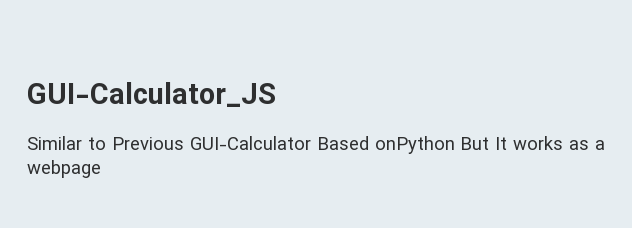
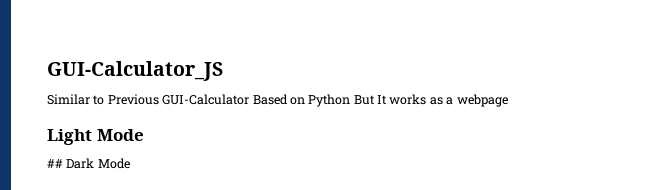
- Similar to Previous GUI-Calculator Based onPython But It works as a webpage
+ Similar to Previous GUI-Calculator Based on Python But It works as a webpage
+ Light Mode
+ ## Dark Mode

